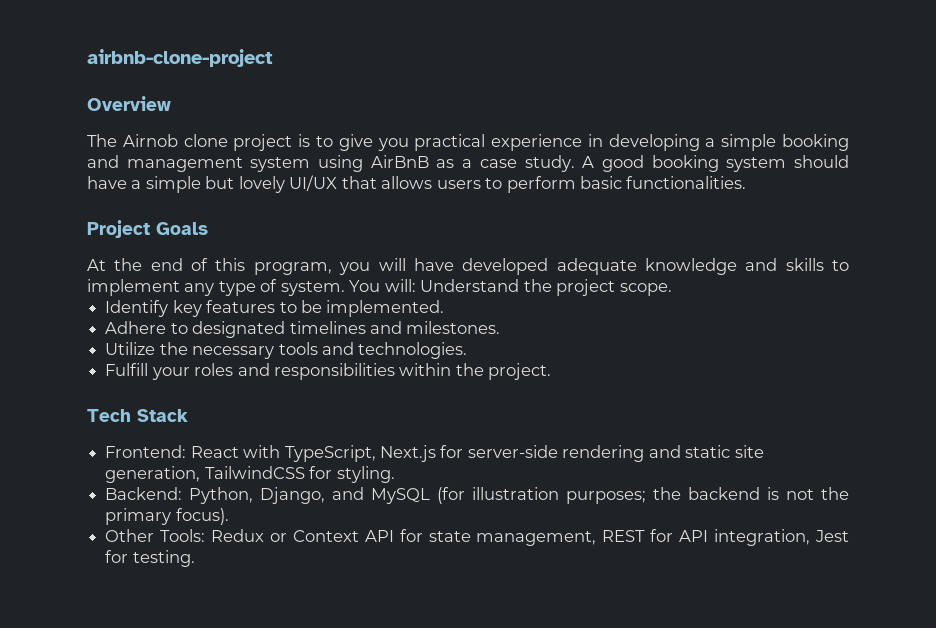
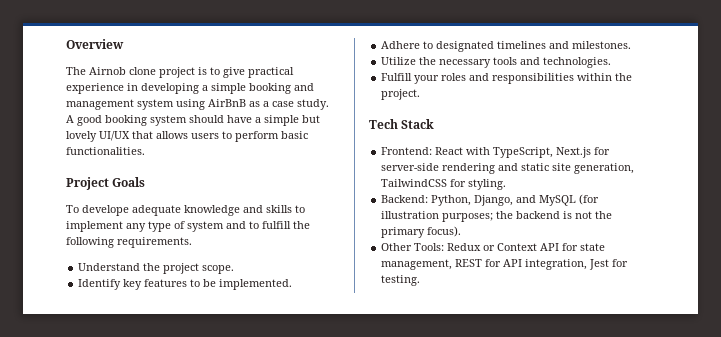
- airbnb-clone-project
- The Airnob clone project is to give you practical experience in developing a simple booking and management system using AirBnB as a case study.
+ The Airnob clone project is to give practical experience in developing a simple booking and management system using AirBnB as a case study.
- At the end of this program, you will have developed adequate knowledge and skills to implement any type of system. You will: Understand the project scope.
+ To develope adequate knowledge and skills to implement any type of system and to fulfill the following requirements.
+ Understand the project scope.

